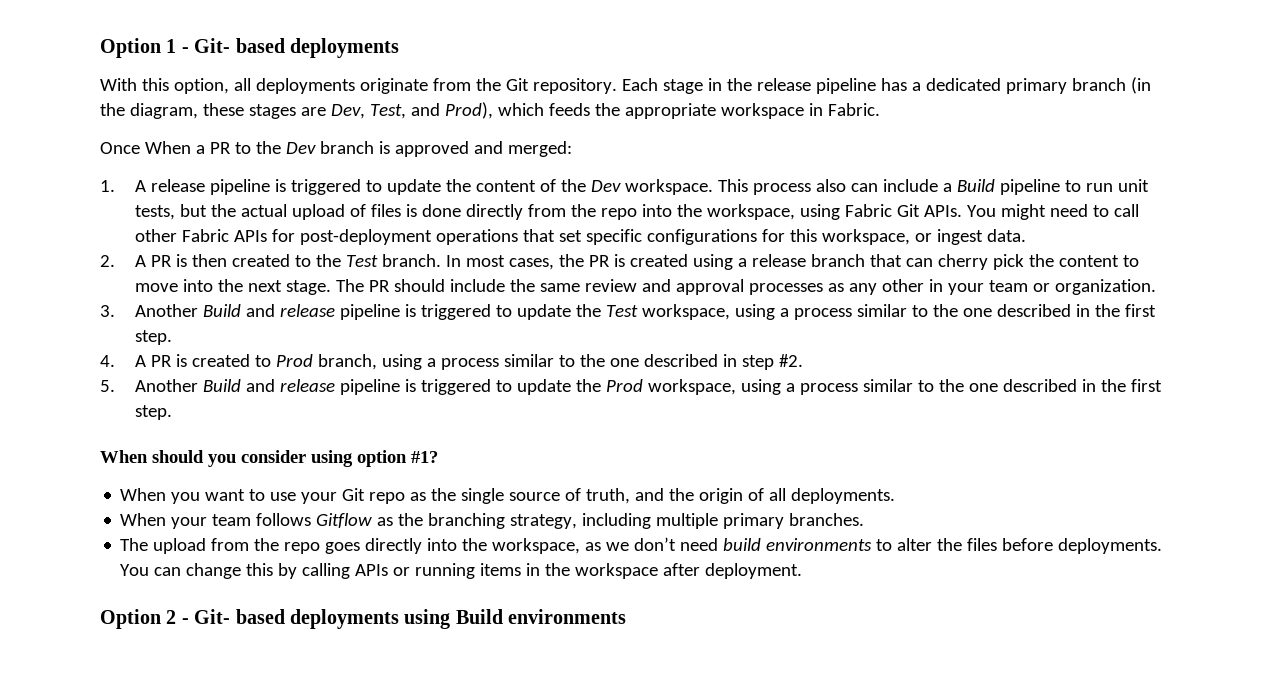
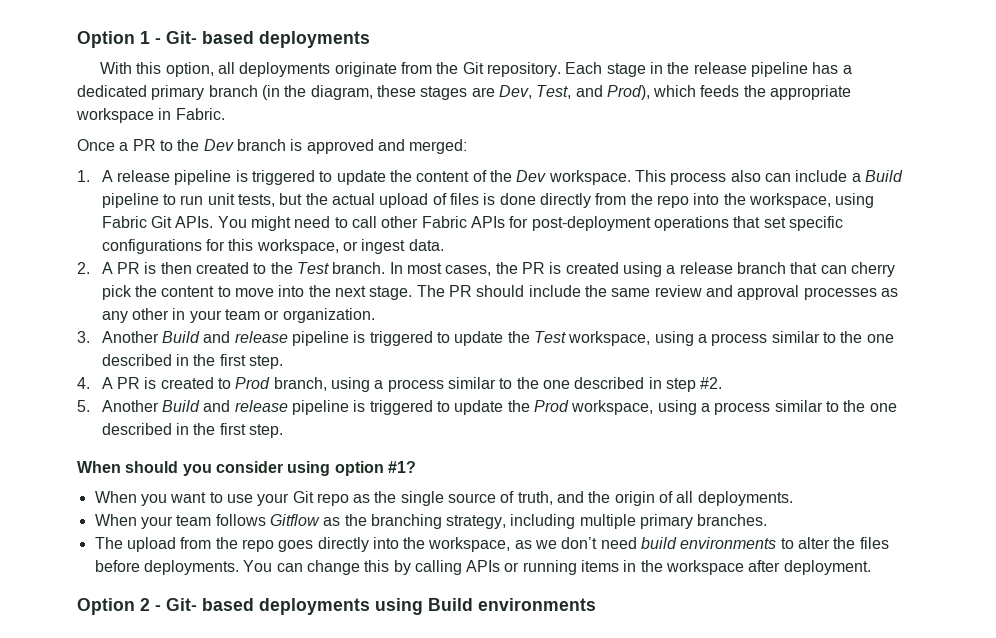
- Once When a PR to the Dev branch is approved and merged:
+ Once a PR to the Dev branch is approved and merged:

